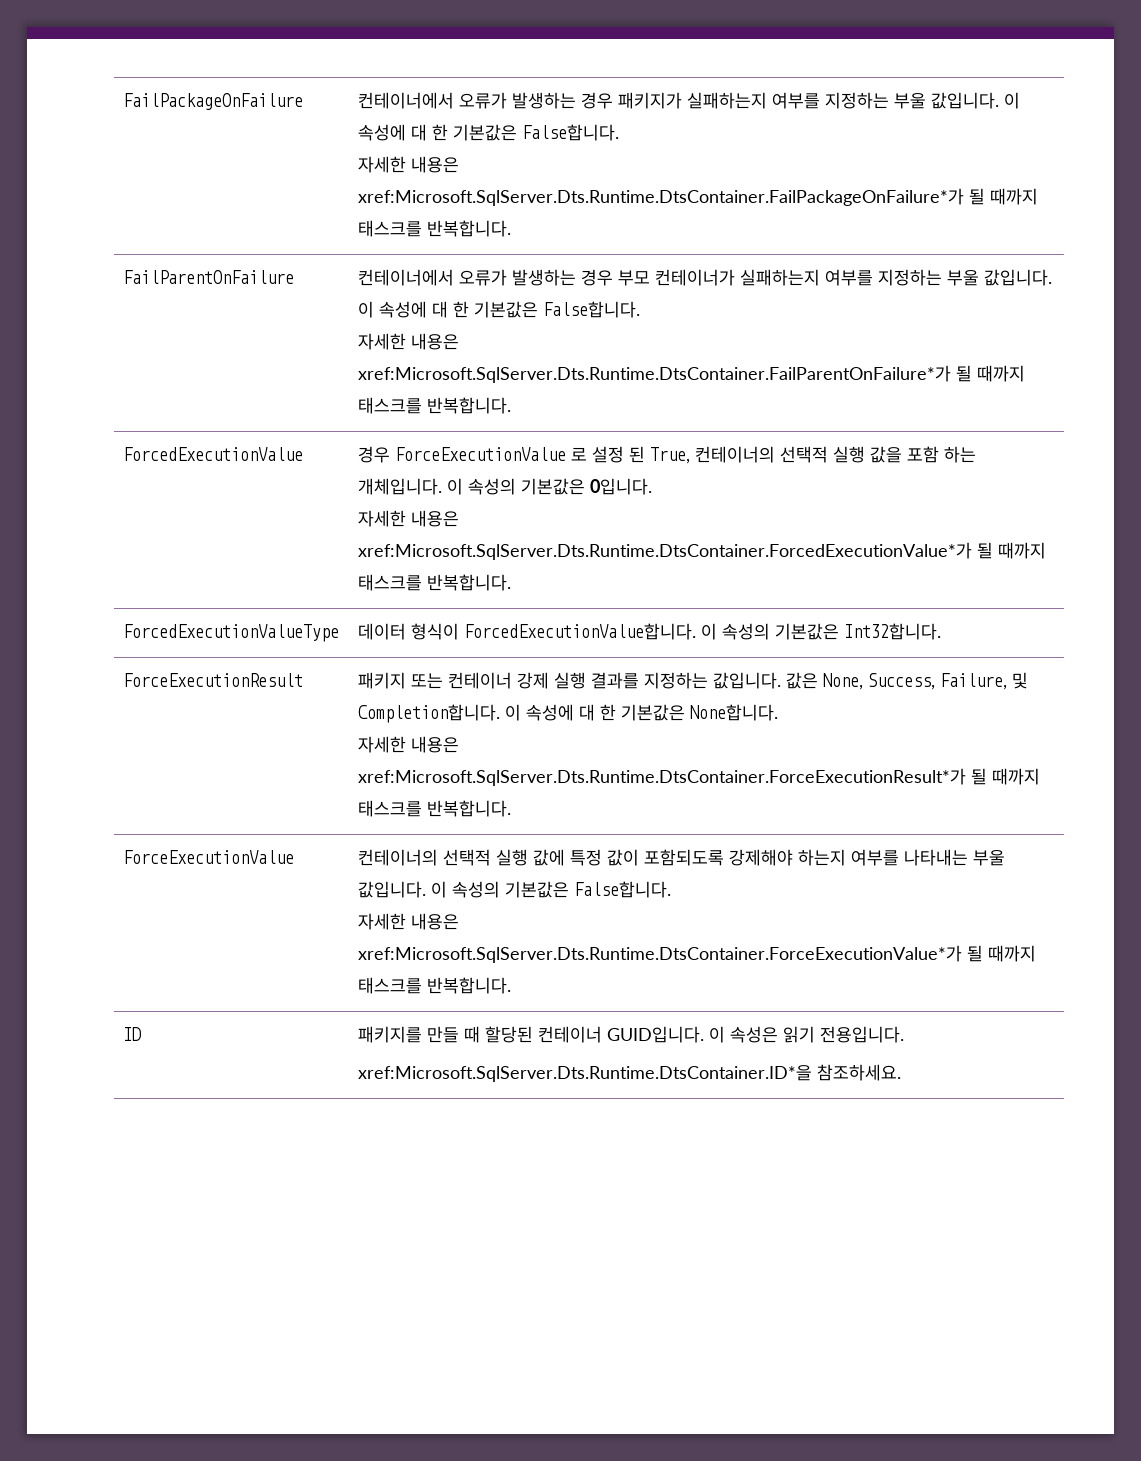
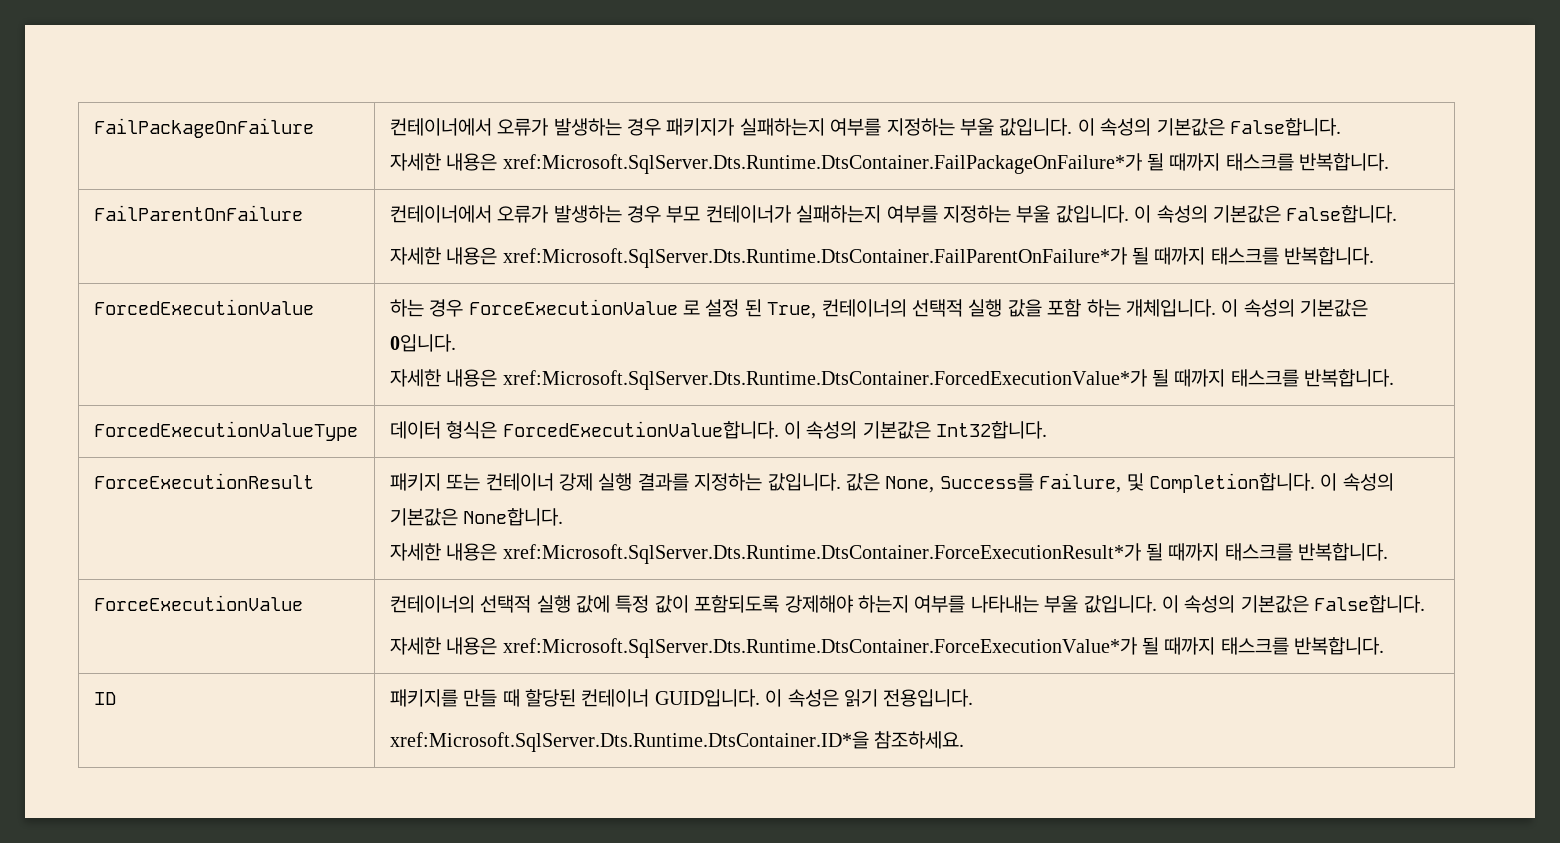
- FailPackageOnFailure | 컨테이너에서 오류가 발생하는 경우 패키지가 실패하는지 여부를 지정하는 부울 값입니다. 이 속성에 대 한 기본값은 False합니다.
+ FailPackageOnFailure | 컨테이너에서 오류가 발생하는 경우 패키지가 실패하는지 여부를 지정하는 부울 값입니다. 이 속성의 기본값은 False합니다.
- FailParentOnFailure | 컨테이너에서 오류가 발생하는 경우 부모 컨테이너가 실패하는지 여부를 지정하는 부울 값입니다. 이 속성에 대 한 기본값은 False합니다.
+ FailParentOnFailure | 컨테이너에서 오류가 발생하는 경우 부모 컨테이너가 실패하는지 여부를 지정하는 부울 값입니다. 이 속성의 기본값은 False합니다.
- ForcedExecutionValue | 경우 ForceExecutionValue 로 설정 된 True, 컨테이너의 선택적 실행 값을 포함 하는 개체입니다. 이 속성의 기본값은 0입니다.
+ ForcedExecutionValue | 하는 경우 ForceExecutionValue 로 설정 된 True, 컨테이너의 선택적 실행 값을 포함 하는 개체입니다. 이 속성의 기본값은 0입니다.
- ForcedExecutionValueType | 데이터 형식이 ForcedExecutionValue합니다. 이 속성의 기본값은 Int32합니다.
+ ForcedExecutionValueType | 데이터 형식은 ForcedExecutionValue합니다. 이 속성의 기본값은 Int32합니다.
- ForceExecutionResult | 패키지 또는 컨테이너 강제 실행 결과를 지정하는 값입니다. 값은 None, Success, Failure, 및 Completion합니다. 이 속성에 대 한 기본값은 None합니다.
+ ForceExecutionResult | 패키지 또는 컨테이너 강제 실행 결과를 지정하는 값입니다. 값은 None, Success를 Failure, 및 Completion합니다. 이 속성의 기본값은 None합니다.

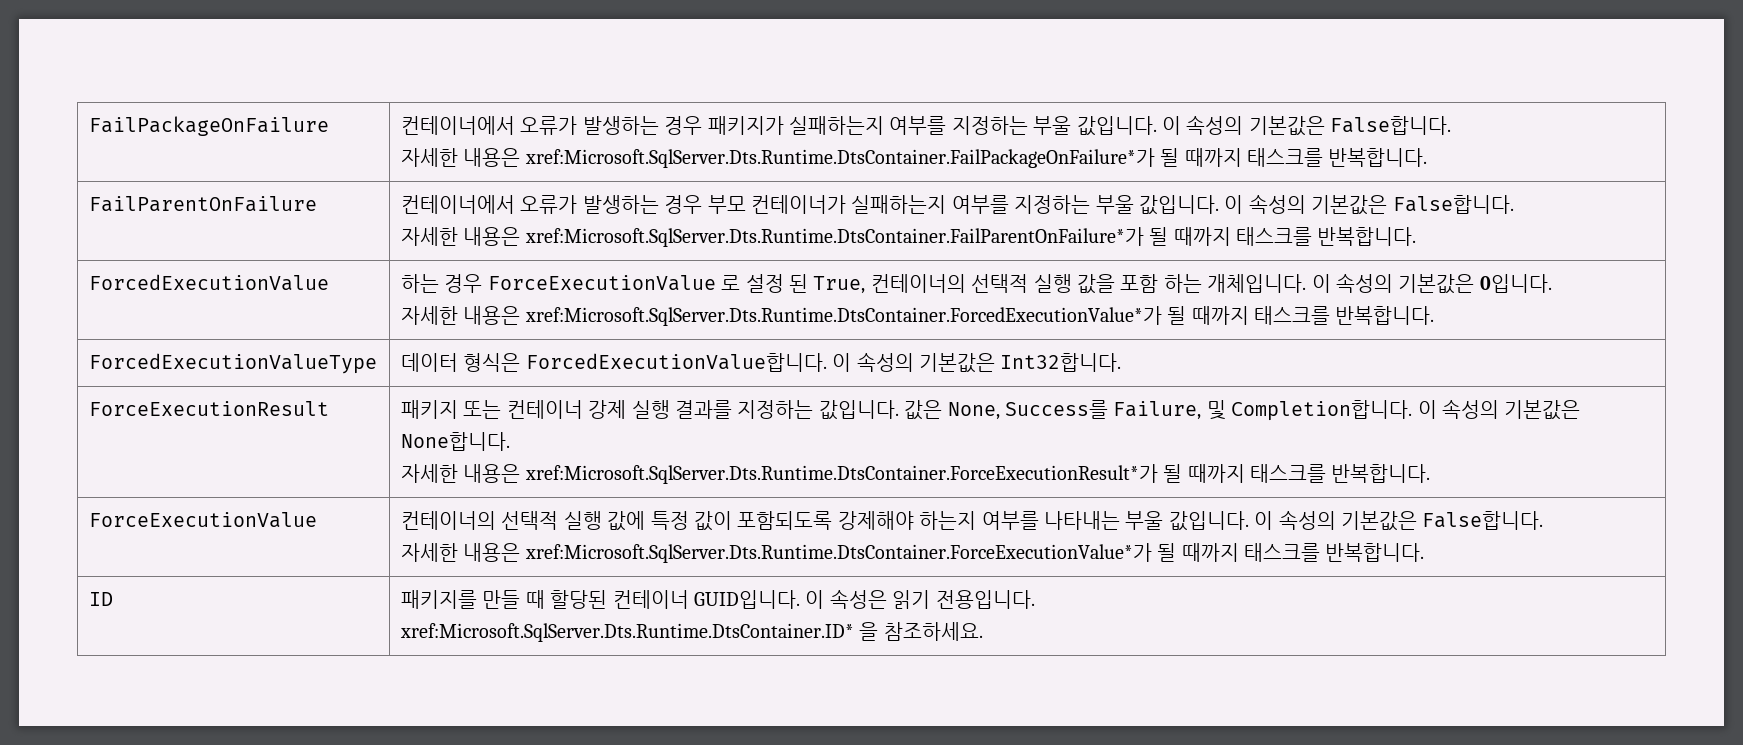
  ID | 패키지를 만들 때 할당된 컨테이너 GUID입니다. 이 속성은 읽기 전용입니다.
- xref:Microsoft.SqlServer.Dts.Runtime.DtsContainer.ID*을 참조하세요.
+ xref:Microsoft.SqlServer.Dts.Runtime.DtsContainer.ID* 을 참조하세요.

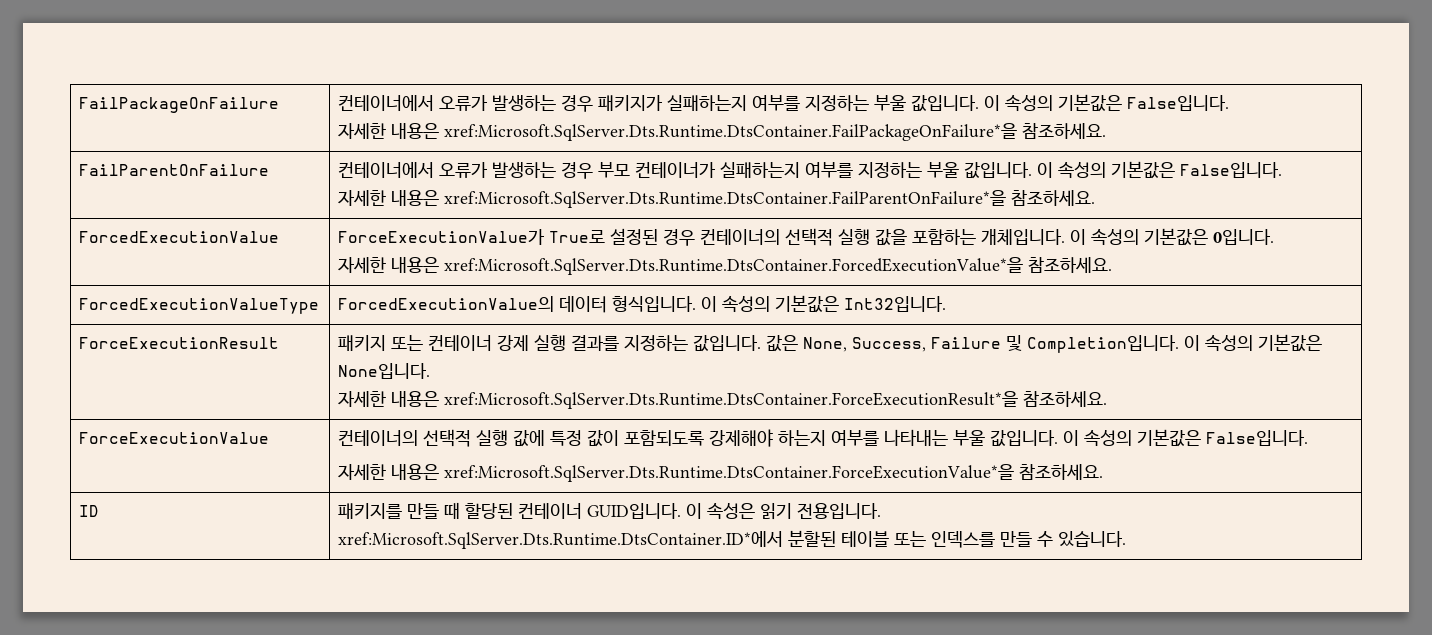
- FailPackageOnFailure | 컨테이너에서 오류가 발생하는 경우 패키지가 실패하는지 여부를 지정하는 부울 값입니다. 이 속성의 기본값은 False합니다.
- 자세한 내용은 xref:Microsoft.SqlServer.Dts.Runtime.DtsContainer.FailPackageOnFailure*가 될 때까지 태스크를 반복합니다.
+ FailPackageOnFailure | 컨테이너에서 오류가 발생하는 경우 패키지가 실패하는지 여부를 지정하는 부울 값입니다. 이 속성의 기본값은 False입니다.
+ 자세한 내용은 xref:Microsoft.SqlServer.Dts.Runtime.DtsContainer.FailPackageOnFailure*을 참조하세요.
- FailParentOnFailure | 컨테이너에서 오류가 발생하는 경우 부모 컨테이너가 실패하는지 여부를 지정하는 부울 값입니다. 이 속성의 기본값은 False합니다.
- 자세한 내용은 xref:Microsoft.SqlServer.Dts.Runtime.DtsContainer.FailParentOnFailure*가 될 때까지 태스크를 반복합니다.
- ForcedExecutionValue | 하는 경우 ForceExecutionValue 로 설정 된 True, 컨테이너의 선택적 실행 값을 포함 하는 개체입니다. 이 속성의 기본값은 0입니다.
- 자세한 내용은 xref:Microsoft.SqlServer.Dts.Runtime.DtsContainer.ForcedExecutionValue*가 될 때까지 태스크를 반복합니다.
- ForcedExecutionValueType | 데이터 형식은 ForcedExecutionValue합니다. 이 속성의 기본값은 Int32합니다.
+ FailParentOnFailure | 컨테이너에서 오류가 발생하는 경우 부모 컨테이너가 실패하는지 여부를 지정하는 부울 값입니다. 이 속성의 기본값은 False입니다.
+ 자세한 내용은 xref:Microsoft.SqlServer.Dts.Runtime.DtsContainer.FailParentOnFailure*을 참조하세요.
+ ForcedExecutionValue | ForceExecutionValue가 True로 설정된 경우 컨테이너의 선택적 실행 값을 포함하는 개체입니다. 이 속성의 기본값은 0입니다.
+ 자세한 내용은 xref:Microsoft.SqlServer.Dts.Runtime.DtsContainer.ForcedExecutionValue*을 참조하세요.
+ ForcedExecutionValueType | ForcedExecutionValue의 데이터 형식입니다. 이 속성의 기본값은 Int32입니다.
- ForceExecutionResult | 패키지 또는 컨테이너 강제 실행 결과를 지정하는 값입니다. 값은 None, Success를 Failure, 및 Completion합니다. 이 속성의 기본값은 None합니다.
- 자세한 내용은 xref:Microsoft.SqlServer.Dts.Runtime.DtsContainer.ForceExecutionResult*가 될 때까지 태스크를 반복합니다.
+ ForceExecutionResult | 패키지 또는 컨테이너 강제 실행 결과를 지정하는 값입니다. 값은 None, Success, Failure 및 Completion입니다. 이 속성의 기본값은 None입니다.
+ 자세한 내용은 xref:Microsoft.SqlServer.Dts.Runtime.DtsContainer.ForceExecutionResult*을 참조하세요.
- ForceExecutionValue | 컨테이너의 선택적 실행 값에 특정 값이 포함되도록 강제해야 하는지 여부를 나타내는 부울 값입니다. 이 속성의 기본값은 False합니다.
- 자세한 내용은 xref:Microsoft.SqlServer.Dts.Runtime.DtsContainer.ForceExecutionValue*가 될 때까지 태스크를 반복합니다.
+ ForceExecutionValue | 컨테이너의 선택적 실행 값에 특정 값이 포함되도록 강제해야 하는지 여부를 나타내는 부울 값입니다. 이 속성의 기본값은 False입니다.
+ 자세한 내용은 xref:Microsoft.SqlServer.Dts.Runtime.DtsContainer.ForceExecutionValue*을 참조하세요.
  ID | 패키지를 만들 때 할당된 컨테이너 GUID입니다. 이 속성은 읽기 전용입니다.
- xref:Microsoft.SqlServer.Dts.Runtime.DtsContainer.ID* 을 참조하세요.
+ xref:Microsoft.SqlServer.Dts.Runtime.DtsContainer.ID*에서 분할된 테이블 또는 인덱스를 만들 수 있습니다.

